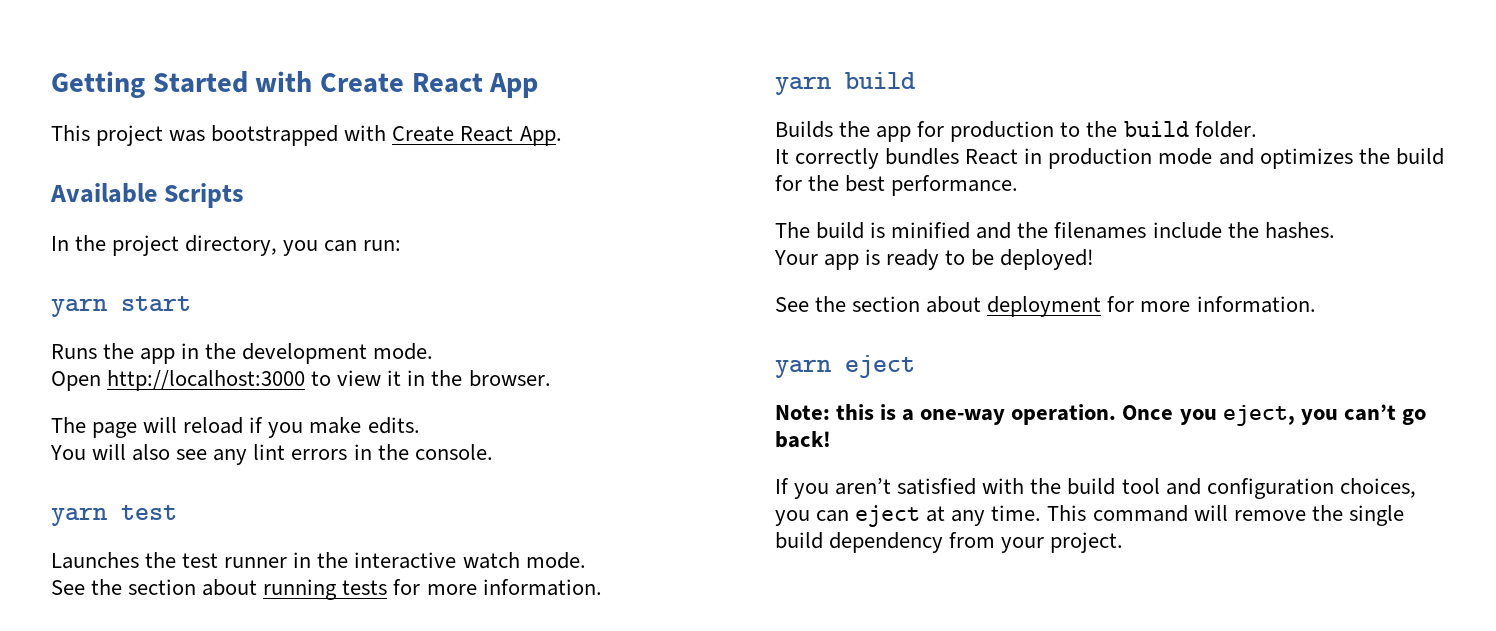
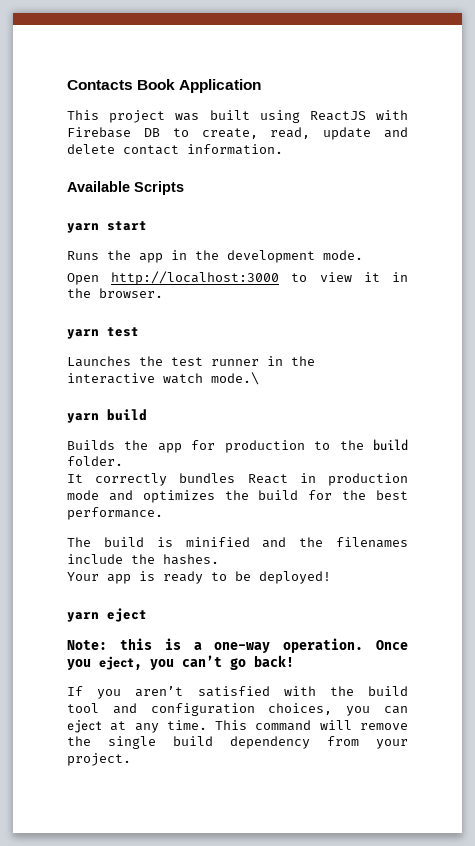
- Getting Started with Create React App
- This project was bootstrapped with Create React App.
+ Contacts Book Application
+ This project was built using ReactJS with Firebase DB to create, read, update and delete contact information.
  Available Scripts
- In the project directory, you can run:
- The page will reload if you make edits.
- You will also see any lint errors in the console.
- Launches the test runner in the interactive watch mode.
- See the section about running tests for more information.
+ Launches the test runner in the interactive watch mode.\
- See the section about deployment for more information.

